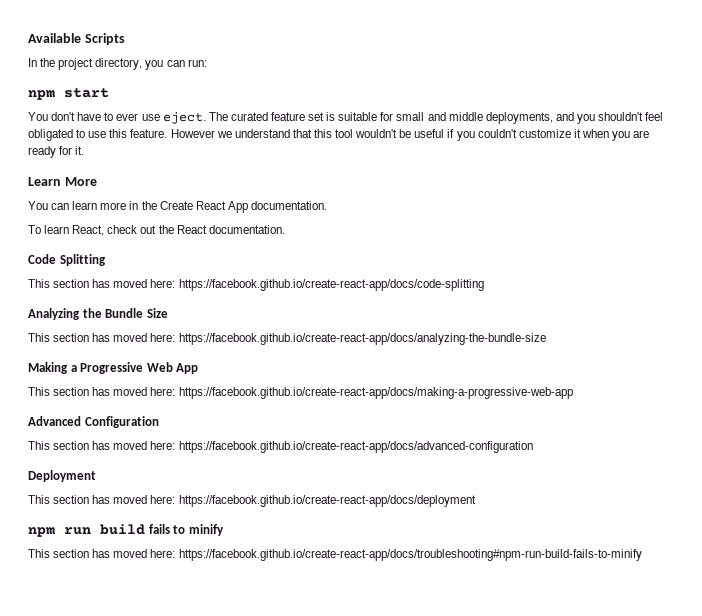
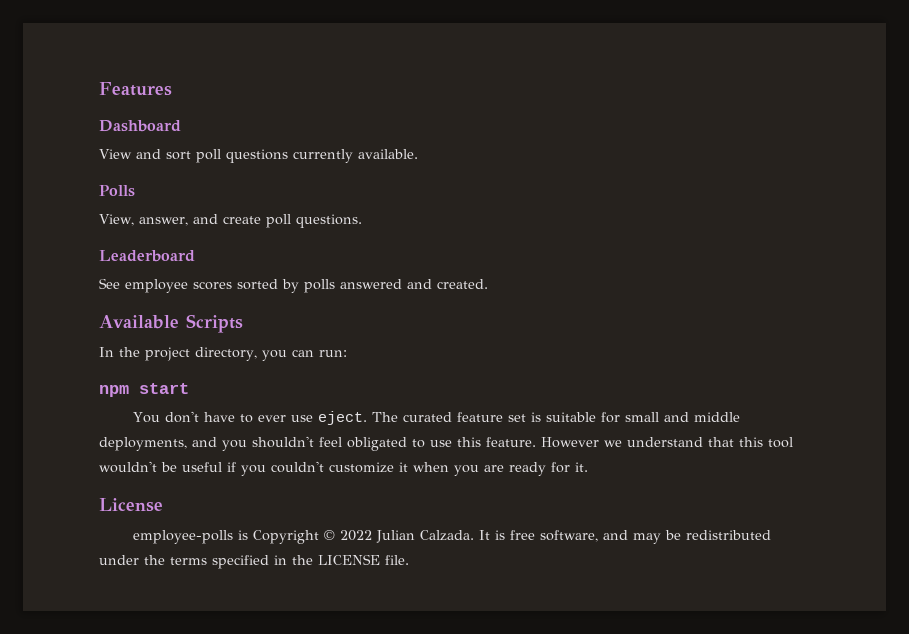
+ Features
+ Dashboard
+ View and sort poll questions currently available.
+ Polls
+ View, answer, and create poll questions.
+ Leaderboard
+ See employee scores sorted by polls answered and created.
- Learn More
- You can learn more in the Create React App documentation.
- To learn React, check out the React documentation.
- Code Splitting
- This section has moved here: https://facebook.github.io/create-react-app/docs/code-splitting
- Analyzing the Bundle Size
- This section has moved here: https://facebook.github.io/create-react-app/docs/analyzing-the-bundle-size
- Making a Progressive Web App
- This section has moved here: https://facebook.github.io/create-react-app/docs/making-a-progressive-web-app
- Advanced Configuration
- This section has moved here: https://facebook.github.io/create-react-app/docs/advanced-configuration
- Deployment
- This section has moved here: https://facebook.github.io/create-react-app/docs/deployment
- npm run build fails to minify
- This section has moved here: https://facebook.github.io/create-react-app/docs/troubleshooting#npm-run-build-fails-to-minify
+ License
+ employee-polls is Copyright © 2022 Julian Calzada. It is free software, and may be redistributed under the terms specified in the LICENSE file.

